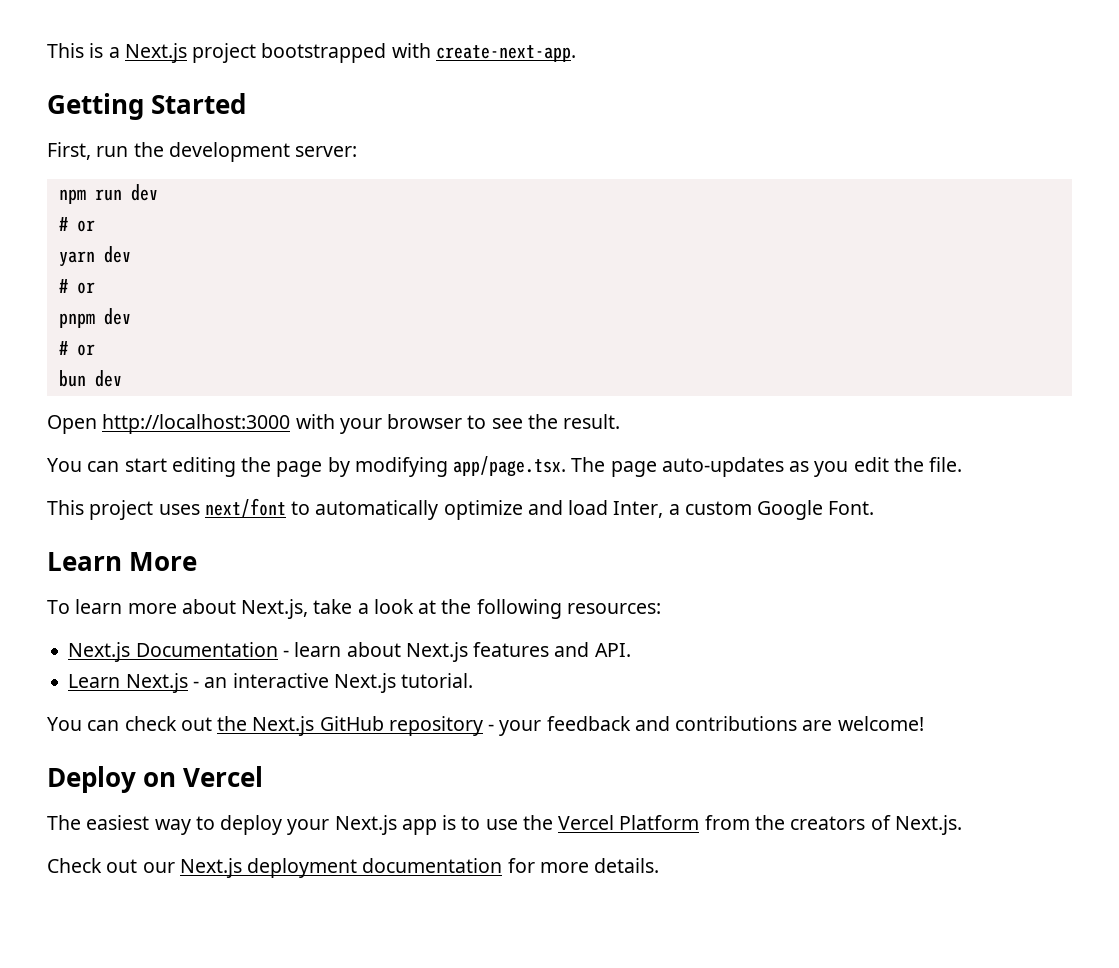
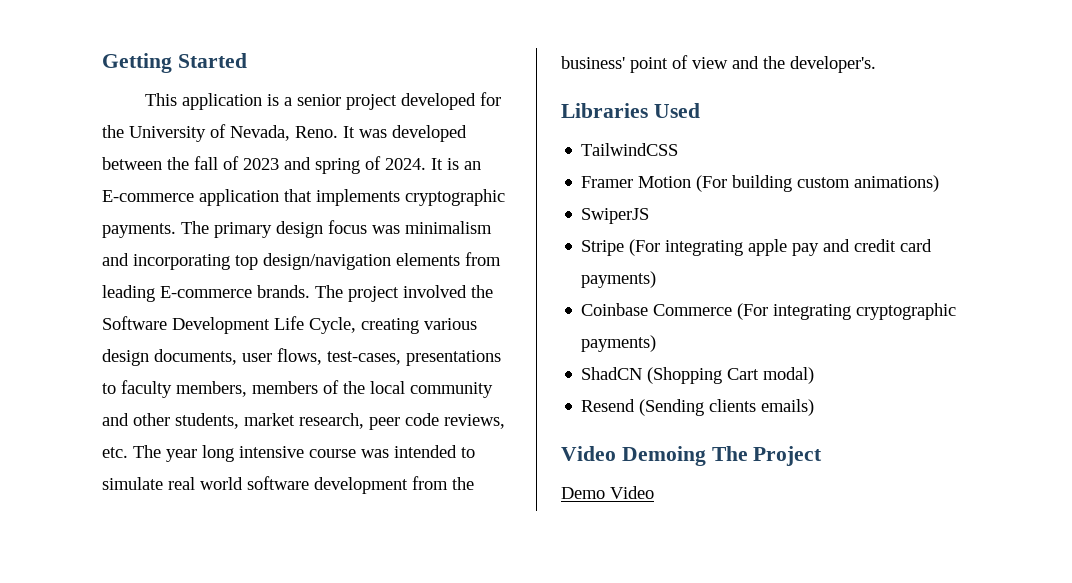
- This is a Next.js project bootstrapped with create-next-app.
  Getting Started
- First, run the development server:
- npm run dev
- # or
- yarn dev
- # or
- pnpm dev
- # or
- bun dev
- Open http://localhost:3000 with your browser to see the result.
- You can start editing the page by modifying app/page.tsx. The page auto-updates as you edit the file.
- This project uses next/font to automatically optimize and load Inter, a custom Google Font.
- Learn More
- To learn more about Next.js, take a look at the following resources:
- Next.js Documentation - learn about Next.js features and API.
- Learn Next.js - an interactive Next.js tutorial.
- You can check out the Next.js GitHub repository - your feedback and contributions are welcome!
- Deploy on Vercel
- The easiest way to deploy your Next.js app is to use the Vercel Platform from the creators of Next.js.
- Check out our Next.js deployment documentation for more details.
+ This application is a senior project developed for the University of Nevada, Reno. It was developed between the fall of 2023 and spring of 2024. It is an E-commerce application that implements cryptographic payments. The primary design focus was minimalism and incorporating top design/navigation elements from leading E-commerce brands. The project involved the Software Development Life Cycle, creating various design documents, user flows, test-cases, presentations to faculty members, members of the local community and other students, market research, peer code reviews, etc. The year long intensive course was intended to simulate real world software development from the business' point of view and the developer's.
+ Libraries Used
+ TailwindCSS
+ Framer Motion (For building custom animations)
+ SwiperJS
+ Stripe (For integrating apple pay and credit card payments)
+ Coinbase Commerce (For integrating cryptographic payments)
+ ShadCN (Shopping Cart modal)
+ Resend (Sending clients emails)
+ Video Demoing The Project
+ Demo Video

